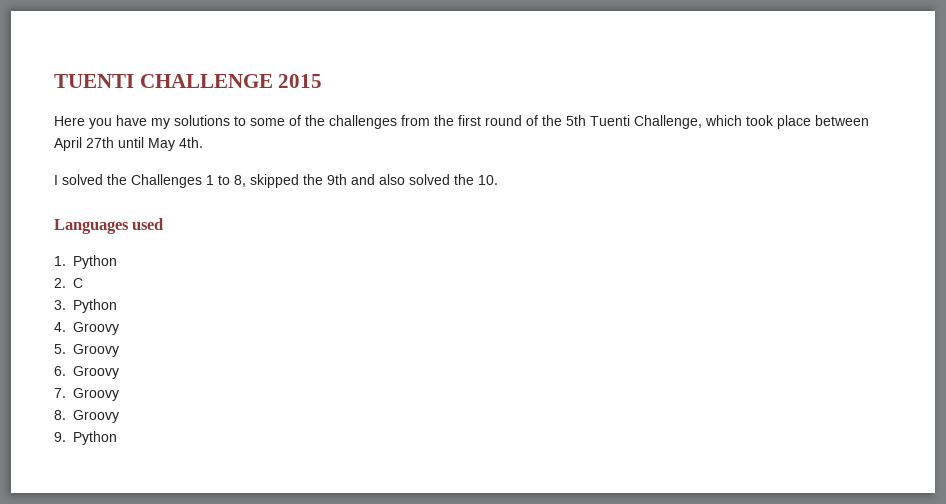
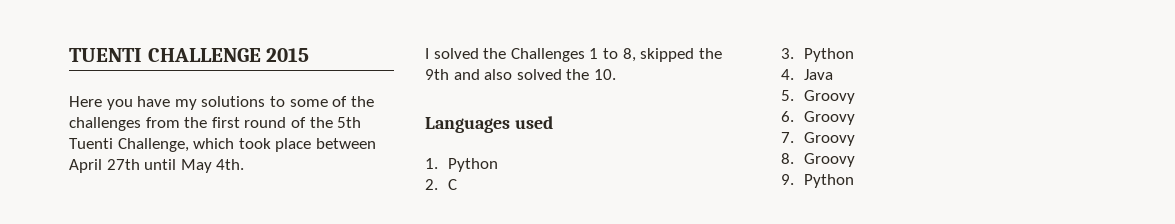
- 4. Groovy
+ 4. Java

